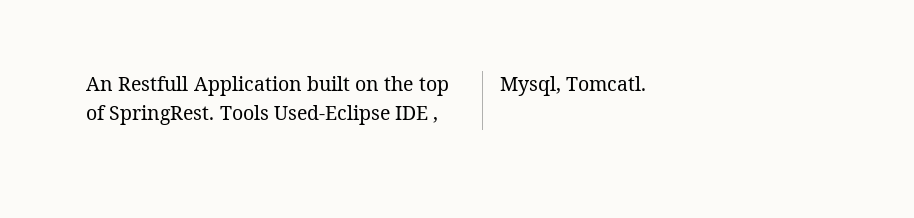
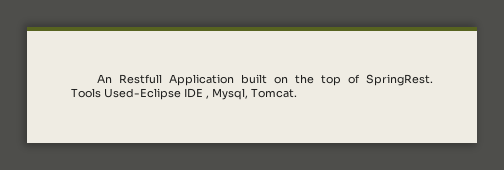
- Tools Used-Eclipse IDE , Mysql, Tomcatl.
+ Tools Used-Eclipse IDE , Mysql, Tomcat.

